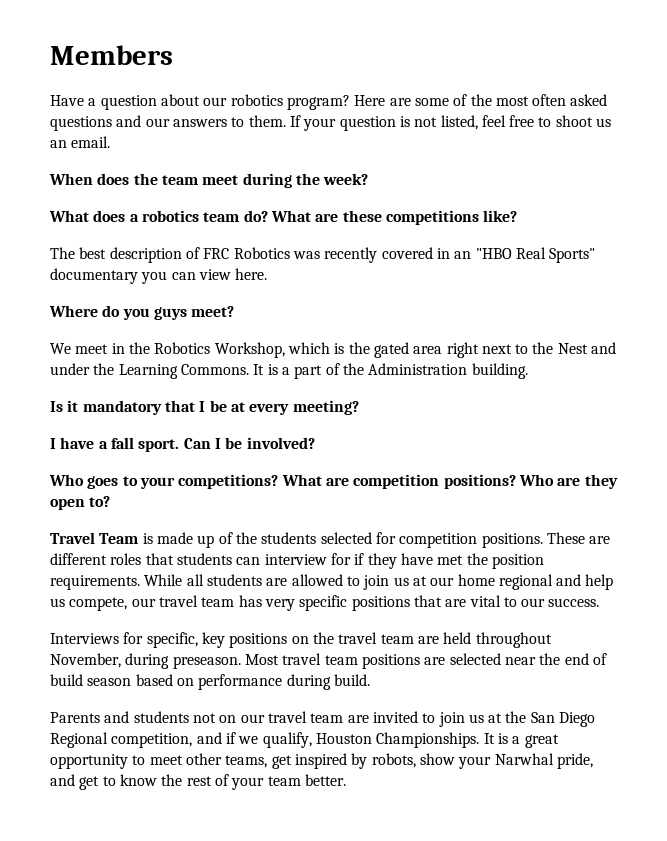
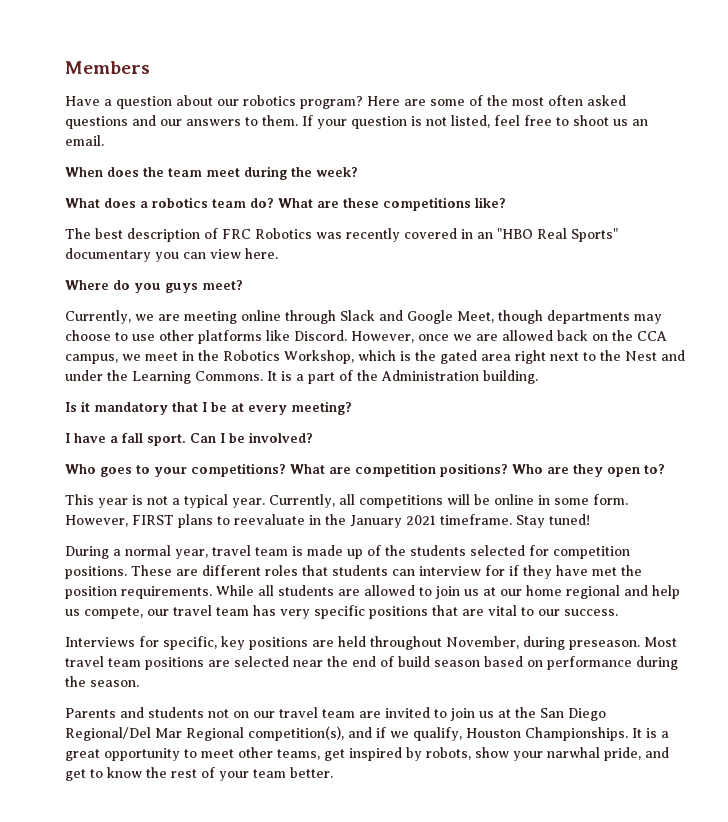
- We meet in the Robotics Workshop, which is the gated area right next to the Nest and under the Learning Commons.
+ Currently, we are meeting online through Slack and Google Meet, though departments may choose to use other platforms like Discord. However, once we are allowed back on the CCA campus, we meet in the Robotics Workshop, which is the gated area right next to the Nest and under the Learning Commons.
- Travel Team is made up of the students selected for competition positions.
+ This year is not a typical year. Currently, all competitions will be online in some form. However, FIRST plans to reevaluate in the January 2021 timeframe. Stay tuned!
+ During a normal year, travel team is made up of the students selected for competition positions.
- Interviews for specific, key positions on the travel team are held throughout November, during preseason.
+ Interviews for specific, key positions are held throughout November, during preseason.
- Most travel team positions are selected near the end of build season based on performance during build.
+ Most travel team positions are selected near the end of build season based on performance during the season.
- Parents and students not on our travel team are invited to join us at the San Diego Regional competition, and if we qualify, Houston Championships.
+ Parents and students not on our travel team are invited to join us at the San Diego Regional/Del Mar Regional competition(s), and if we qualify, Houston Championships.
- It is a great opportunity to meet other teams, get inspired by robots, show your Narwhal pride, and get to know the rest of your team better.
+ It is a great opportunity to meet other teams, get inspired by robots, show your narwhal pride, and get to know the rest of your team better.

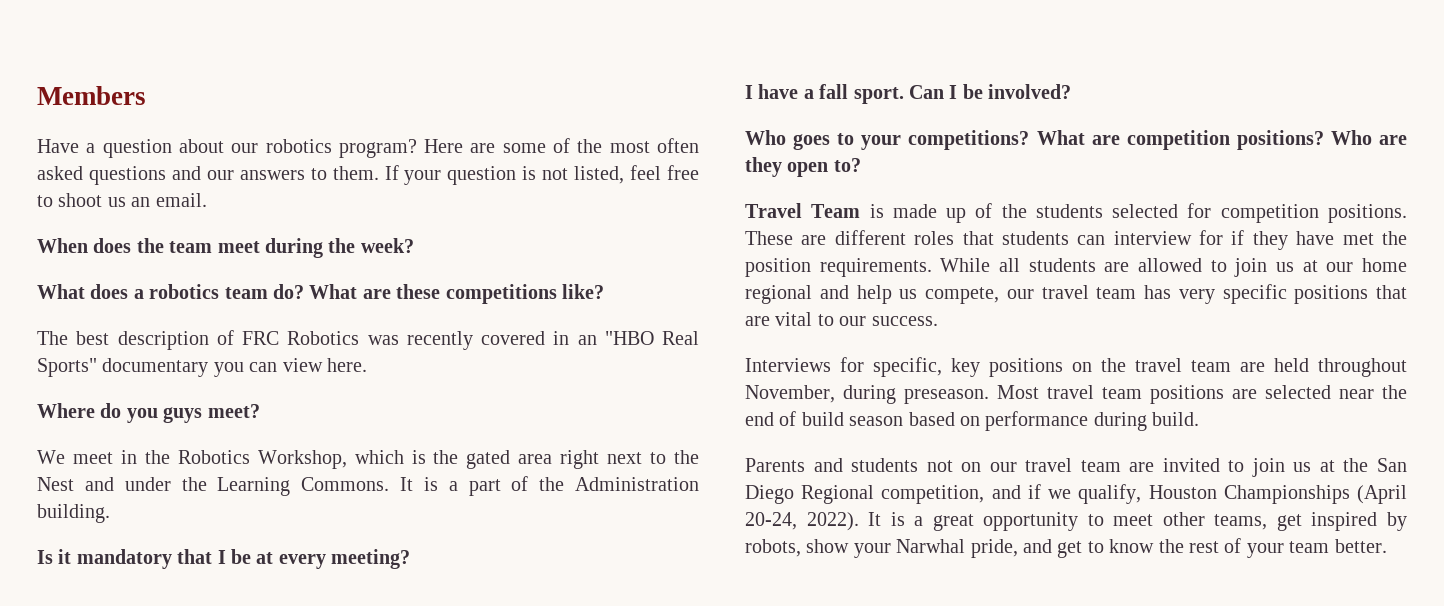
- Currently, we are meeting online through Slack and Google Meet, though departments may choose to use other platforms like Discord. However, once we are allowed back on the CCA campus, we meet in the Robotics Workshop, which is the gated area right next to the Nest and under the Learning Commons.
+ We meet in the Robotics Workshop, which is the gated area right next to the Nest and under the Learning Commons.
- This year is not a typical year. Currently, all competitions will be online in some form. However, FIRST plans to reevaluate in the January 2021 timeframe. Stay tuned!
- During a normal year, travel team is made up of the students selected for competition positions.
+ Travel Team is made up of the students selected for competition positions.
- Interviews for specific, key positions are held throughout November, during preseason.
+ Interviews for specific, key positions on the travel team are held throughout November, during preseason.
- Most travel team positions are selected near the end of build season based on performance during the season.
+ Most travel team positions are selected near the end of build season based on performance during build.
- Parents and students not on our travel team are invited to join us at the San Diego Regional/Del Mar Regional competition(s), and if we qualify, Houston Championships.
+ Parents and students not on our travel team are invited to join us at the San Diego Regional competition, and if we qualify, Houston Championships (April 20-24, 2022).
- It is a great opportunity to meet other teams, get inspired by robots, show your narwhal pride, and get to know the rest of your team better.
+ It is a great opportunity to meet other teams, get inspired by robots, show your Narwhal pride, and get to know the rest of your team better.

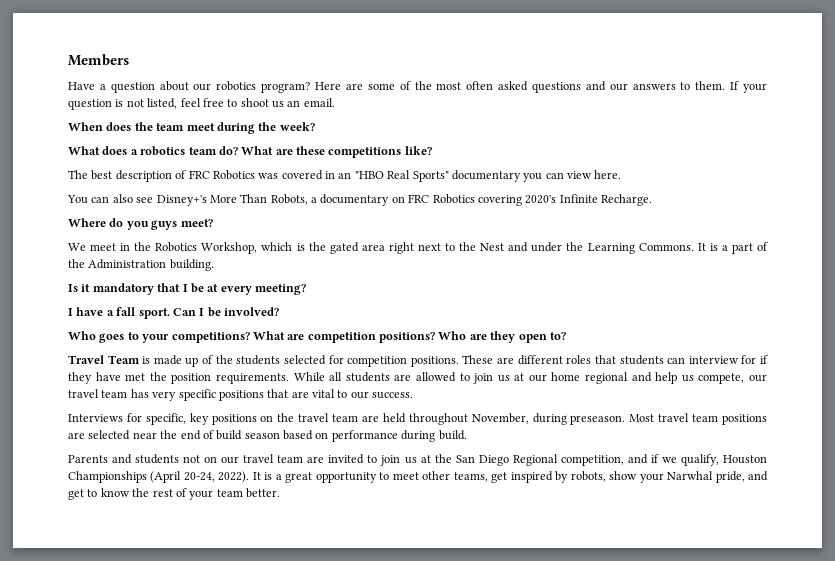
- The best description of FRC Robotics was recently covered in an "HBO Real Sports" documentary you can view here.
+ The best description of FRC Robotics was covered in an "HBO Real Sports" documentary you can view here.
+ You can also see Disney+'s More Than Robots, a documentary on FRC Robotics covering 2020's Infinite Recharge.

